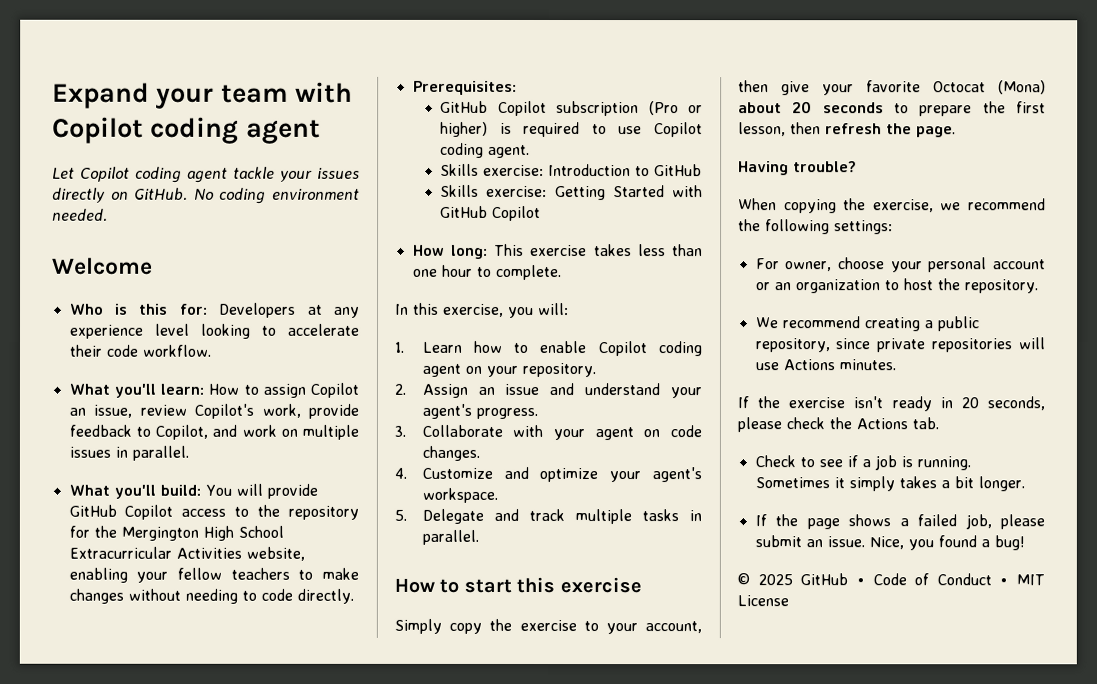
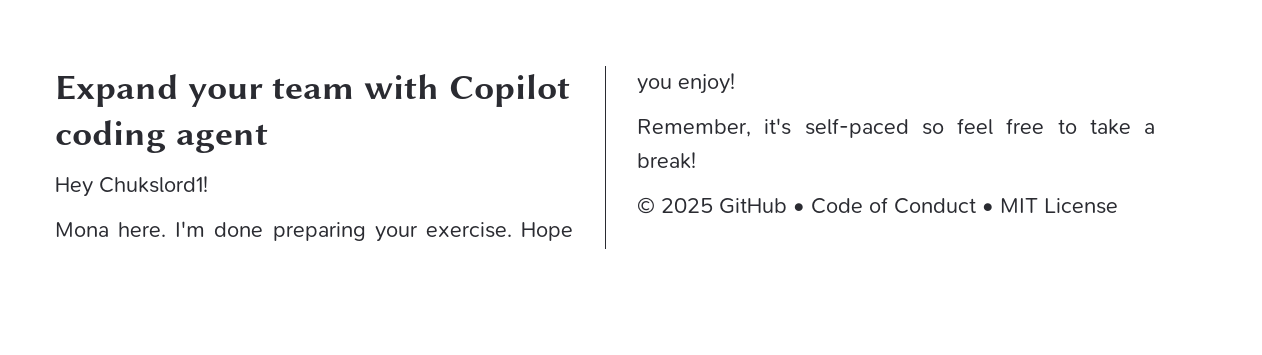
- Let Copilot coding agent tackle your issues directly on GitHub. No coding environment needed.
- Welcome
- Who is this for: Developers at any experience level looking to accelerate their code workflow.
- What you'll learn: How to assign Copilot an issue, review Copilot's work, provide feedback to Copilot, and work on multiple issues in parallel.
- What you'll build: You will provide GitHub Copilot access to the repository for the Mergington High School Extracurricular Activities website, enabling your fellow teachers to make changes without needing to code directly.
- Prerequisites:
- GitHub Copilot subscription (Pro or higher) is required to use Copilot coding agent.
- Skills exercise: Introduction to GitHub
- Skills exercise: Getting Started with GitHub Copilot
- How long: This exercise takes less than one hour to complete.
- In this exercise, you will:
- 1. Learn how to enable Copilot coding agent on your repository.
- 2. Assign an issue and understand your agent's progress.
- 3. Collaborate with your agent on code changes.
- 4. Customize and optimize your agent's workspace.
- 5. Delegate and track multiple tasks in parallel.
- How to start this exercise
- Simply copy the exercise to your account, then give your favorite Octocat (Mona) about 20 seconds to prepare the first lesson, then refresh the page.
- Having trouble?
- When copying the exercise, we recommend the following settings:
- For owner, choose your personal account or an organization to host the repository.
- We recommend creating a public repository, since private repositories will use Actions minutes.
- If the exercise isn't ready in 20 seconds, please check the Actions tab.
- Check to see if a job is running. Sometimes it simply takes a bit longer.
- If the page shows a failed job, please submit an issue. Nice, you found a bug!
+ Hey Chukslord1!
+ Mona here. I'm done preparing your exercise. Hope you enjoy!
+ Remember, it's self-paced so feel free to take a break!

